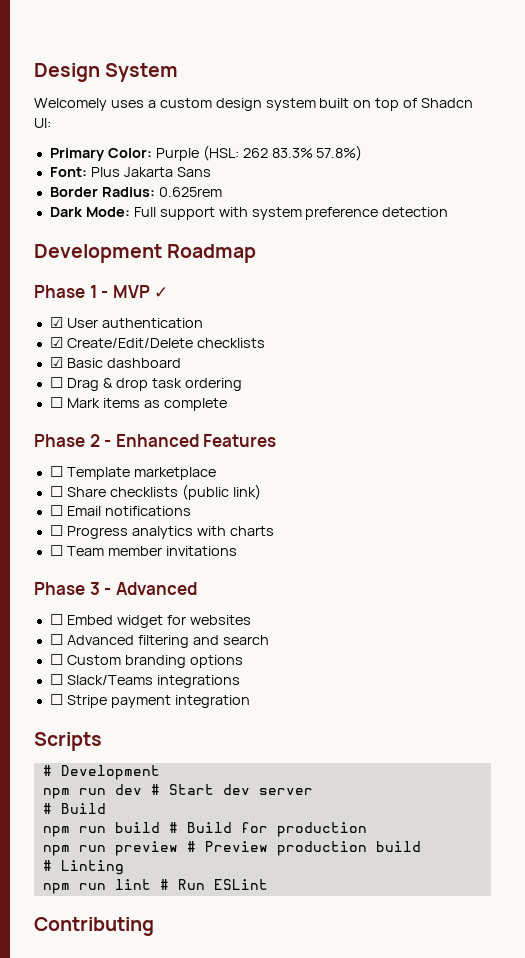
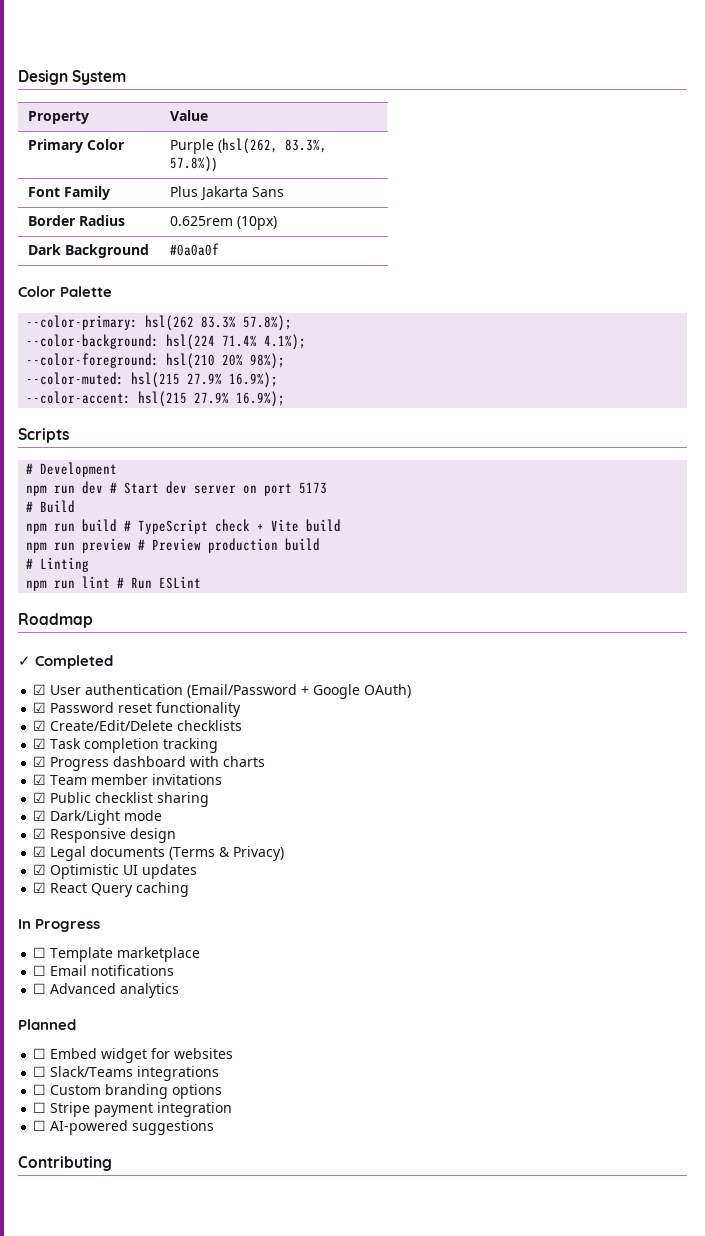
- Welcomely uses a custom design system built on top of Shadcn UI:
- Primary Color: Purple (HSL: 262 83.3% 57.8%)
- Font: Plus Jakarta Sans
- Border Radius: 0.625rem
- Dark Mode: Full support with system preference detection
- Development Roadmap
- Phase 1 - MVP ✓
- ☑ User authentication
- ☑ Create/Edit/Delete checklists
- ☑ Basic dashboard
- ☐ Drag & drop task ordering
- ☐ Mark items as complete
- Phase 2 - Enhanced Features
- ☐ Template marketplace
- ☐ Share checklists (public link)
- ☐ Email notifications
- ☐ Progress analytics with charts
- ☐ Team member invitations
- Phase 3 - Advanced
- ☐ Embed widget for websites
- ☐ Advanced filtering and search
- ☐ Custom branding options
- ☐ Slack/Teams integrations
- ☐ Stripe payment integration
+ Property | Value
+ Primary Color | Purple (hsl(262, 83.3%, 57.8%))
+ Font Family | Plus Jakarta Sans
+ Border Radius | 0.625rem (10px)
+ Dark Background | #0a0a0f
+ Color Palette
+ --color-primary: hsl(262 83.3% 57.8%);
+ --color-background: hsl(224 71.4% 4.1%);
+ --color-foreground: hsl(210 20% 98%);
+ --color-muted: hsl(215 27.9% 16.9%);
+ --color-accent: hsl(215 27.9% 16.9%);
- npm run dev # Start dev server
+ npm run dev # Start dev server on port 5173
- npm run build # Build for production
+ npm run build # TypeScript check + Vite build
+ Roadmap
+ ✓ Completed
+ ☑ User authentication (Email/Password + Google OAuth)
+ ☑ Password reset functionality
+ ☑ Create/Edit/Delete checklists
+ ☑ Task completion tracking
+ ☑ Progress dashboard with charts
+ ☑ Team member invitations
+ ☑ Public checklist sharing
+ ☑ Dark/Light mode
+ ☑ Responsive design
+ ☑ Legal documents (Terms & Privacy)
+ ☑ Optimistic UI updates
+ ☑ React Query caching
+ In Progress
+ ☐ Template marketplace
+ ☐ Email notifications
+ ☐ Advanced analytics
+ Planned
+ ☐ Embed widget for websites
+ ☐ Slack/Teams integrations
+ ☐ Custom branding options
+ ☐ Stripe payment integration
+ ☐ AI-powered suggestions

